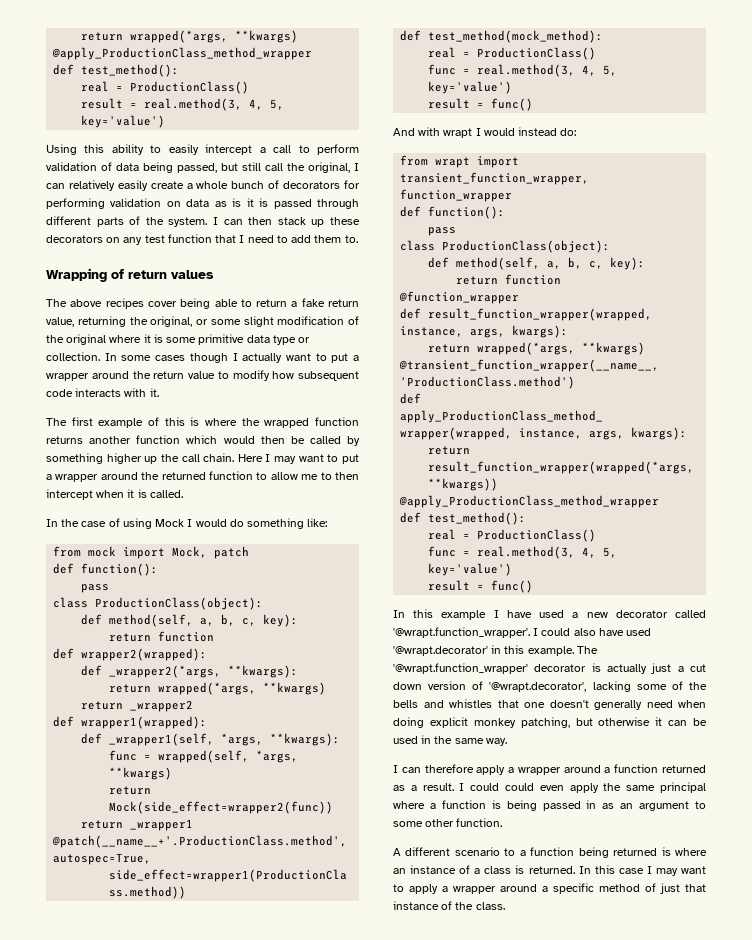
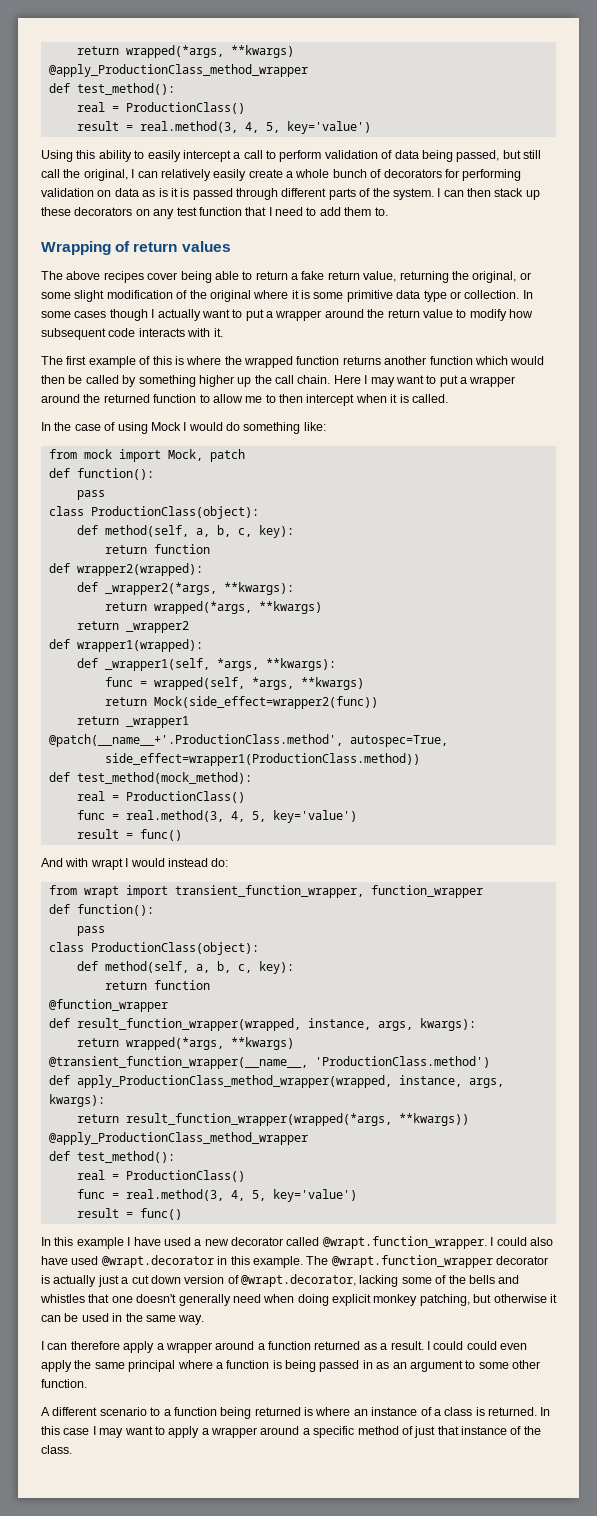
- In this example I have used a new decorator called '@wrapt.function_wrapper'. I could also have used '@wrapt.decorator' in this example.
+ In this example I have used a new decorator called @wrapt.function_wrapper. I could also have used @wrapt.decorator in this example.
- The '@wrapt.function_wrapper' decorator is actually just a cut down version of '@wrapt.decorator', lacking some of the bells and whistles that one doesn't generally need when doing explicit monkey patching, but otherwise it can be used in the same way.
+ The @wrapt.function_wrapper decorator is actually just a cut down version of @wrapt.decorator, lacking some of the bells and whistles that one doesn't generally need when doing explicit monkey patching, but otherwise it can be used in the same way.

